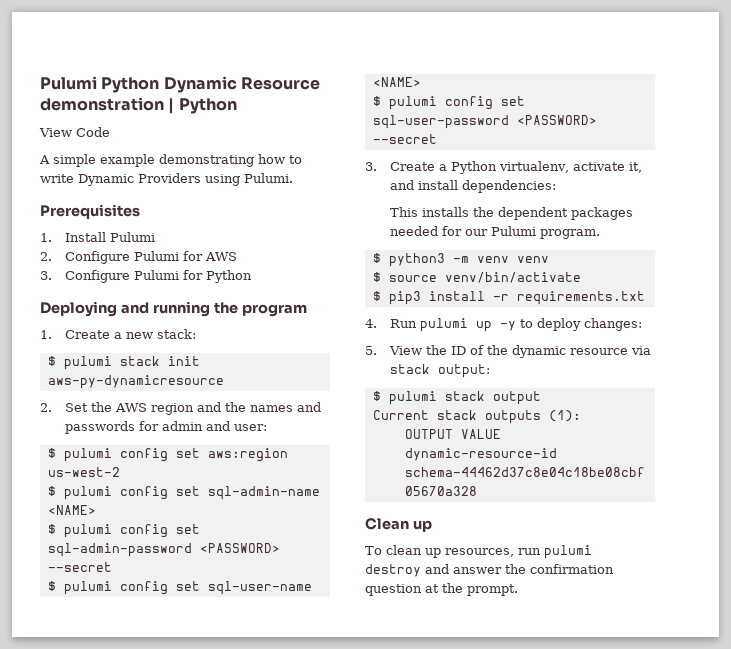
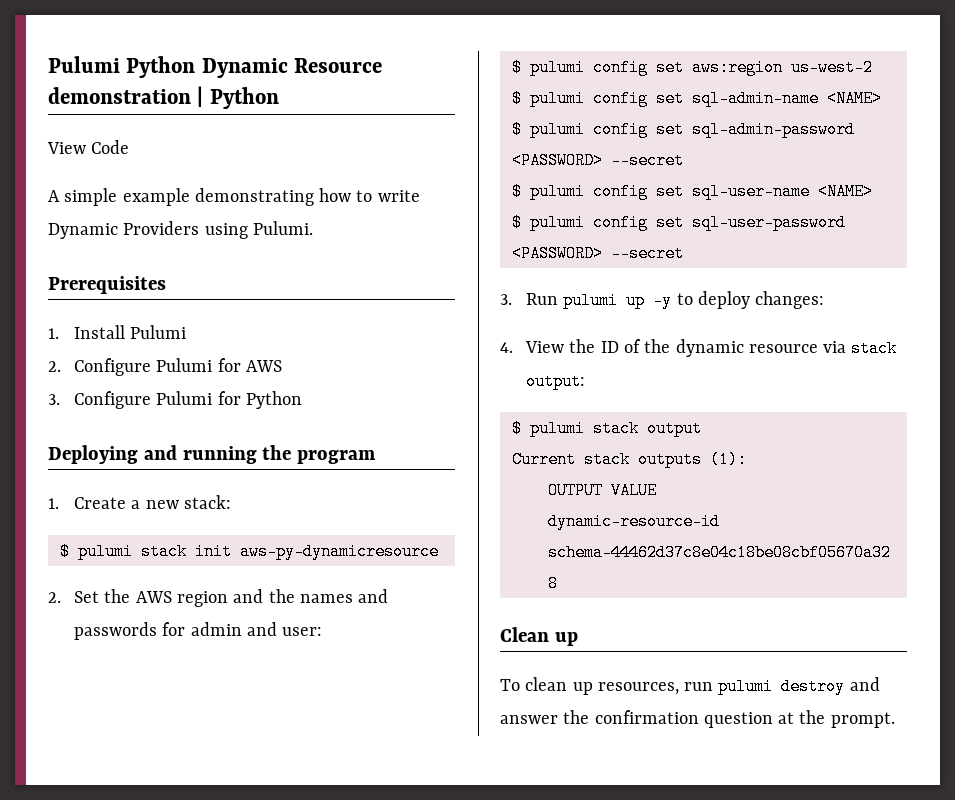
- 3. Create a Python virtualenv, activate it, and install dependencies:
- This installs the dependent packages needed for our Pulumi program.
- $ python3 -m venv venv
- $ source venv/bin/activate
- $ pip3 install -r requirements.txt
- 4. Run pulumi up -y to deploy changes:
+ 3. Run pulumi up -y to deploy changes:
- 5. View the ID of the dynamic resource via stack output:
+ 4. View the ID of the dynamic resource via stack output:

